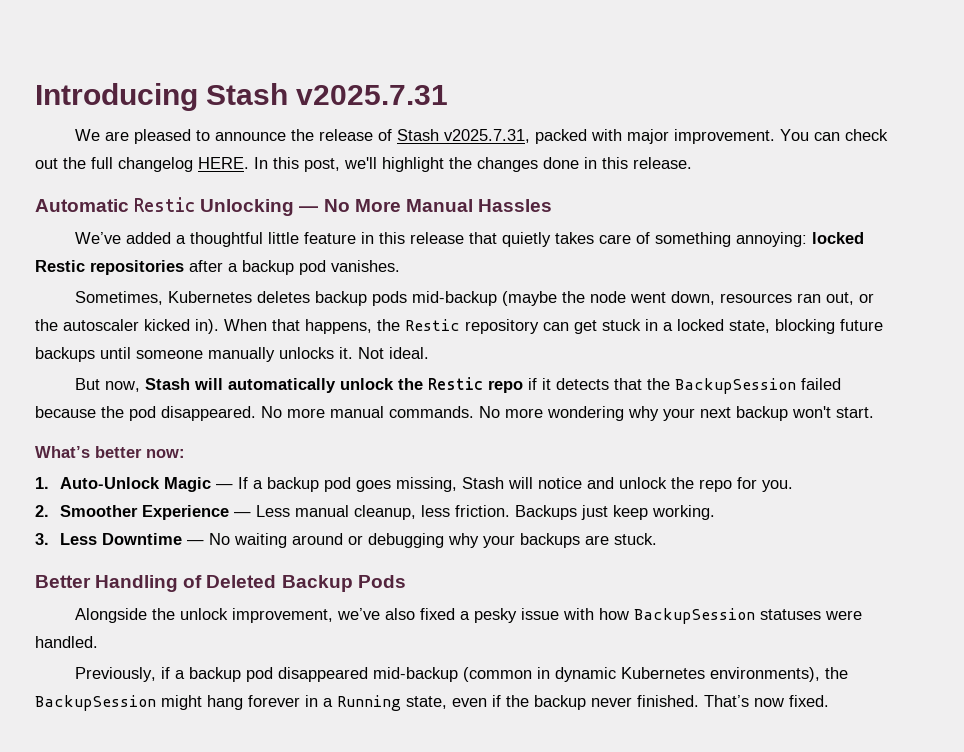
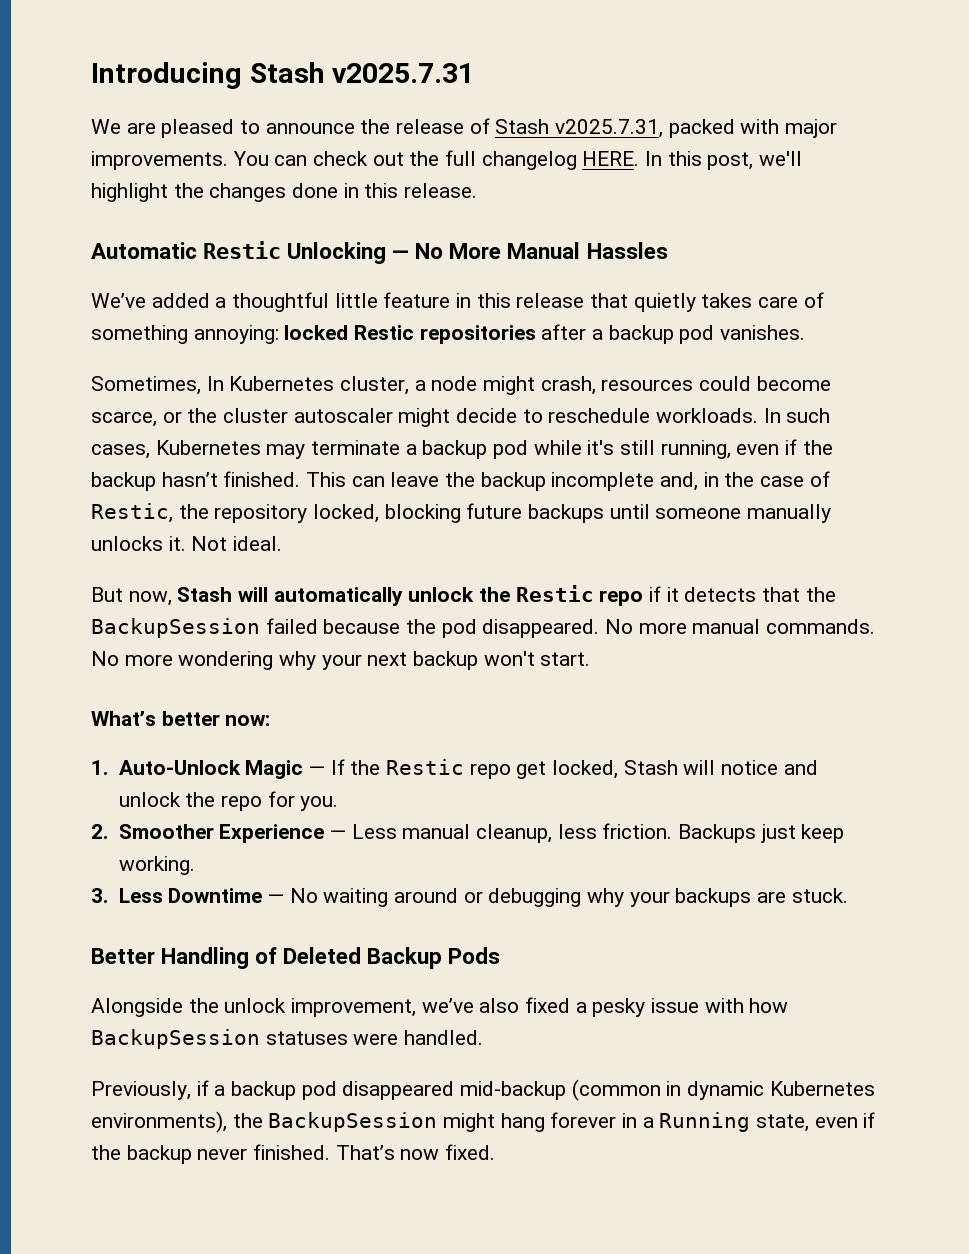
- We are pleased to announce the release of Stash v2025.7.31, packed with major improvement.
+ We are pleased to announce the release of Stash v2025.7.31, packed with major improvements.
- Sometimes, Kubernetes deletes backup pods mid-backup (maybe the node went down, resources ran out, or the autoscaler kicked in). When that happens, the Restic repository can get stuck in a locked state, blocking future backups until someone manually unlocks it.
+ Sometimes, In Kubernetes cluster, a node might crash, resources could become scarce, or the cluster autoscaler might decide to reschedule workloads. In such cases, Kubernetes may terminate a backup pod while it's still running, even if the backup hasn’t finished. This can leave the backup incomplete and, in the case of Restic, the repository locked, blocking future backups until someone manually unlocks it.
- 1. Auto-Unlock Magic — If a backup pod goes missing, Stash will notice and unlock the repo for you.
+ 1. Auto-Unlock Magic — If the Restic repo get locked, Stash will notice and unlock the repo for you.

